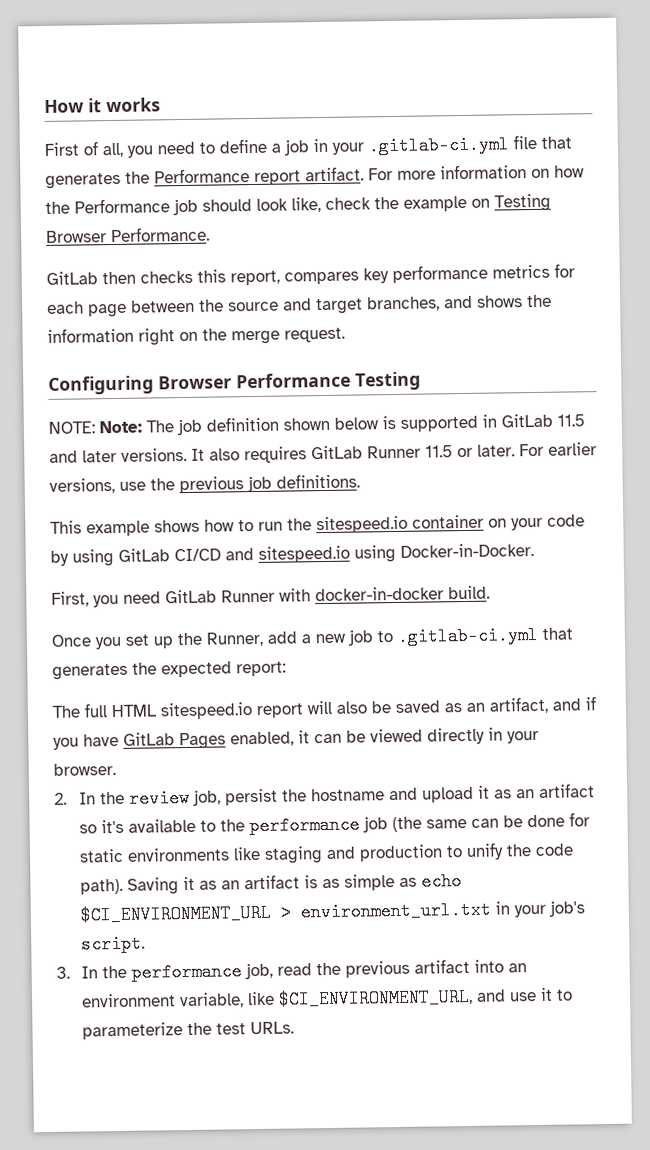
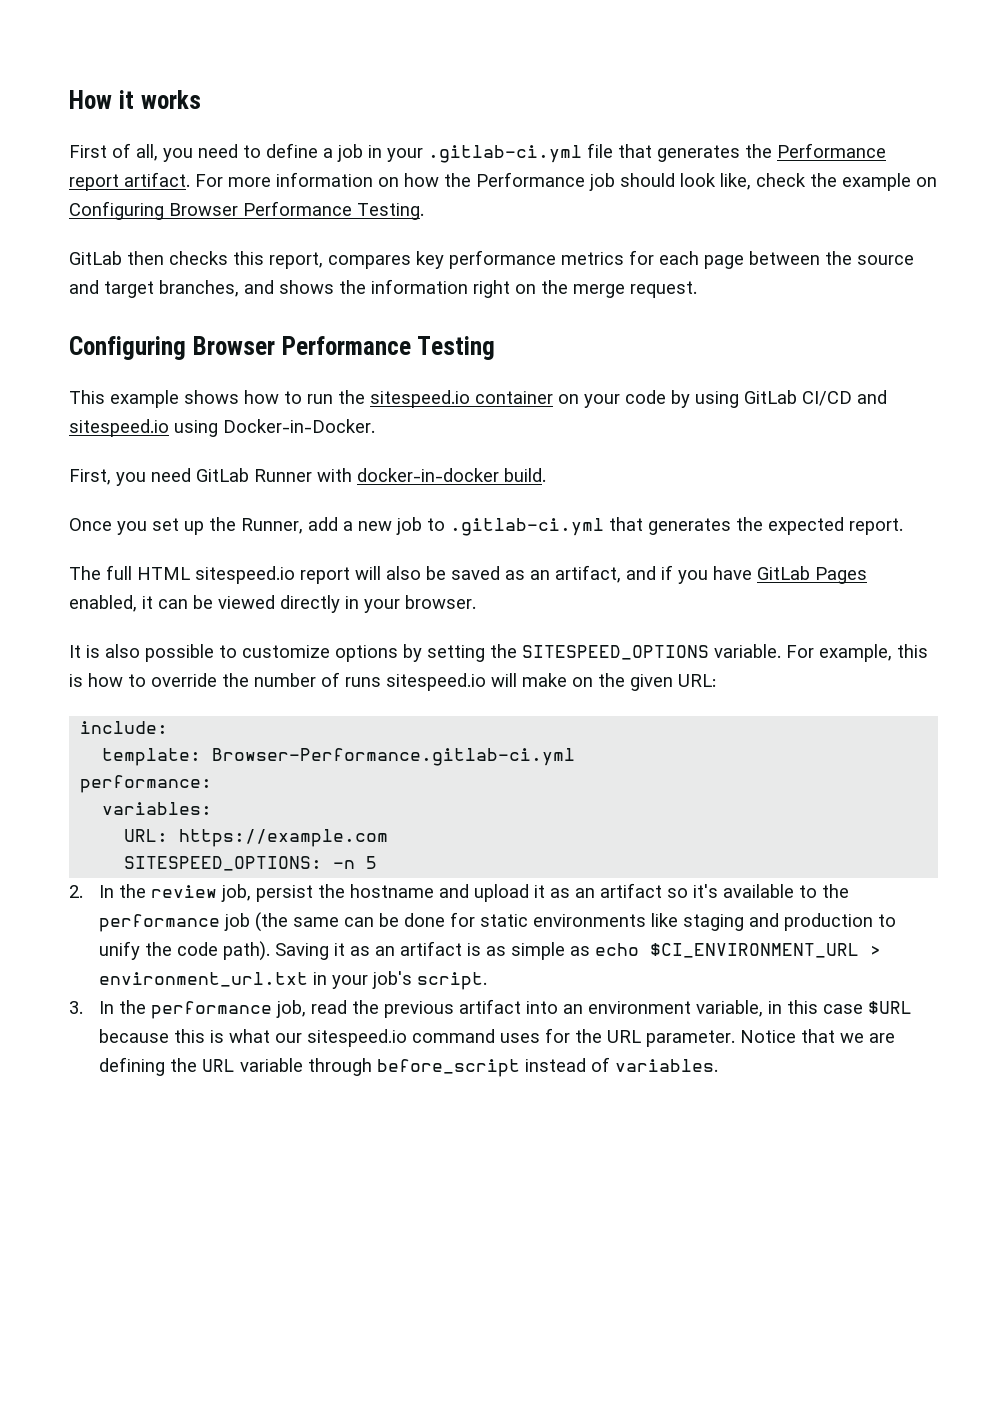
- For more information on how the Performance job should look like, check the example on Testing Browser Performance.
+ For more information on how the Performance job should look like, check the example on Configuring Browser Performance Testing.
- NOTE: Note: The job definition shown below is supported in GitLab 11.5 and later versions. It also requires GitLab Runner 11.5 or later. For earlier versions, use the previous job definitions.
- Once you set up the Runner, add a new job to .gitlab-ci.yml that generates the expected report:
+ Once you set up the Runner, add a new job to .gitlab-ci.yml that generates the expected report.
+ It is also possible to customize options by setting the SITESPEED_OPTIONS variable. For example, this is how to override the number of runs sitespeed.io will make on the given URL:
+ include:
+ template: Browser-Performance.gitlab-ci.yml
+ performance:
+ variables:
+ URL: https://example.com
+ SITESPEED_OPTIONS: -n 5
- 3. In the performance job, read the previous artifact into an environment variable, like $CI_ENVIRONMENT_URL, and use it to parameterize the test URLs.
+ 3. In the performance job, read the previous artifact into an environment variable, in this case $URL because this is what our sitespeed.io command uses for the URL parameter. Notice that we are defining the URL variable through before_script instead of variables.

